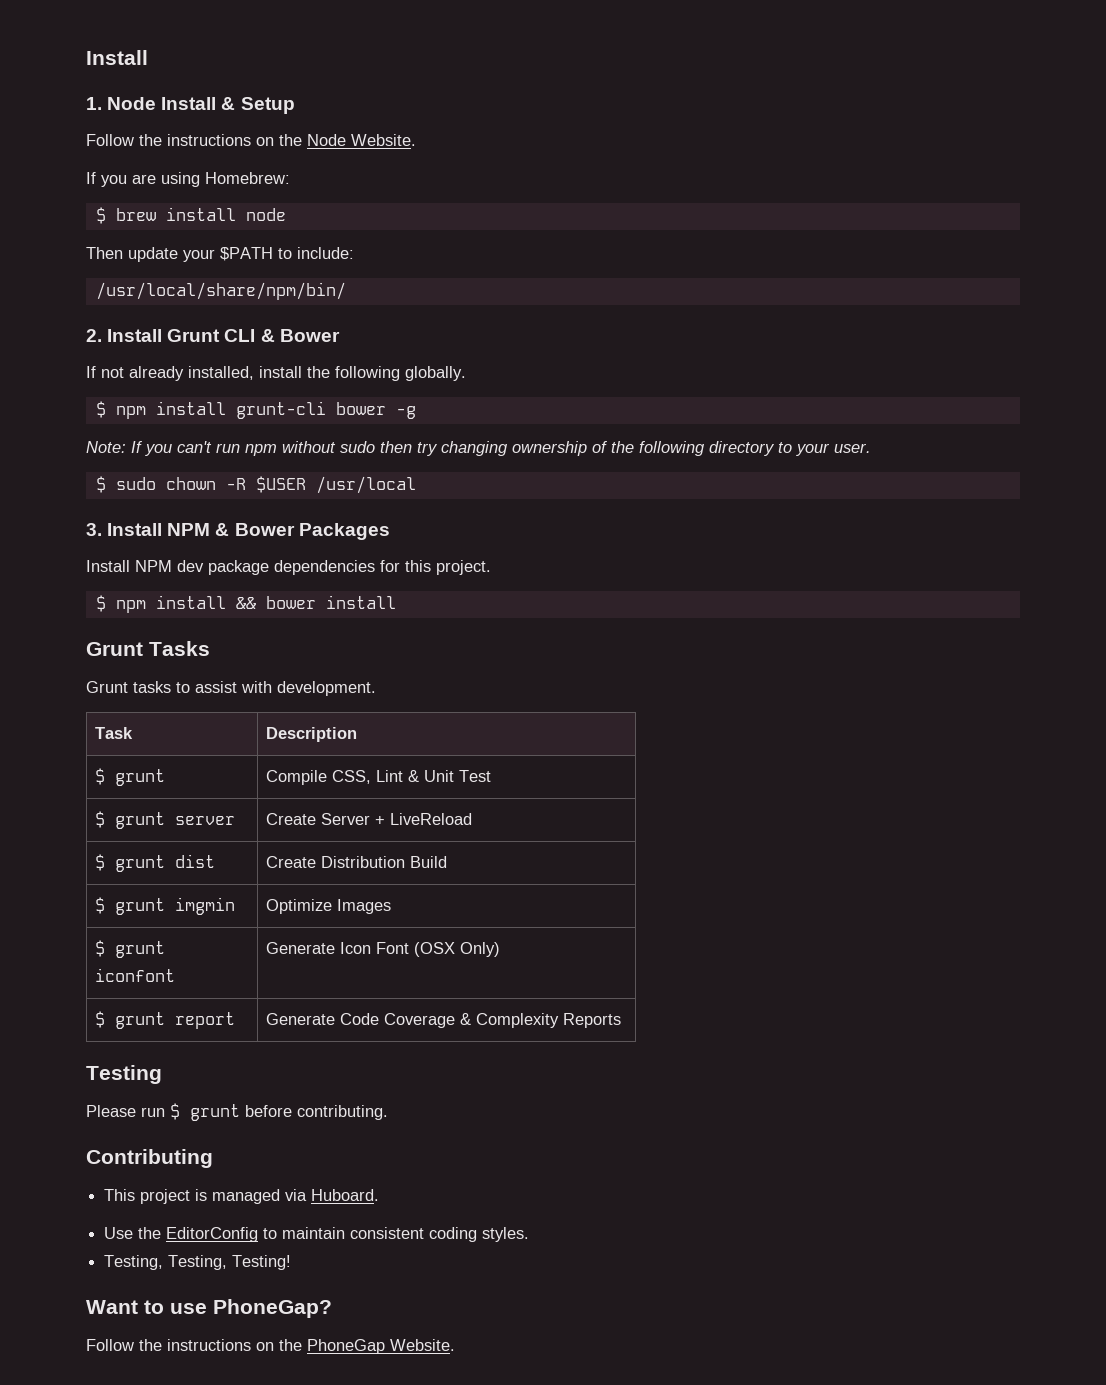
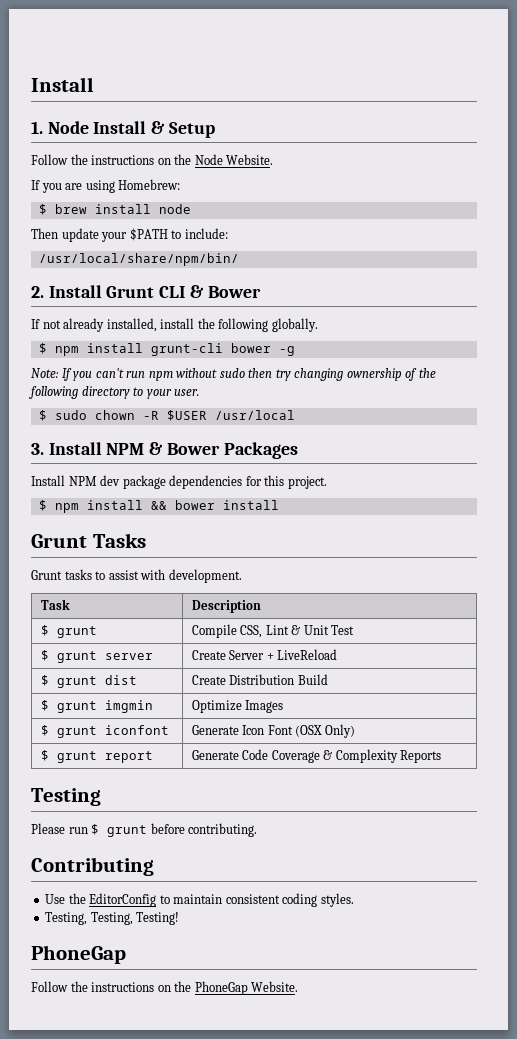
- This project is managed via Huboard.
  Testing, Testing, Testing!
- Want to use PhoneGap?
+ PhoneGap

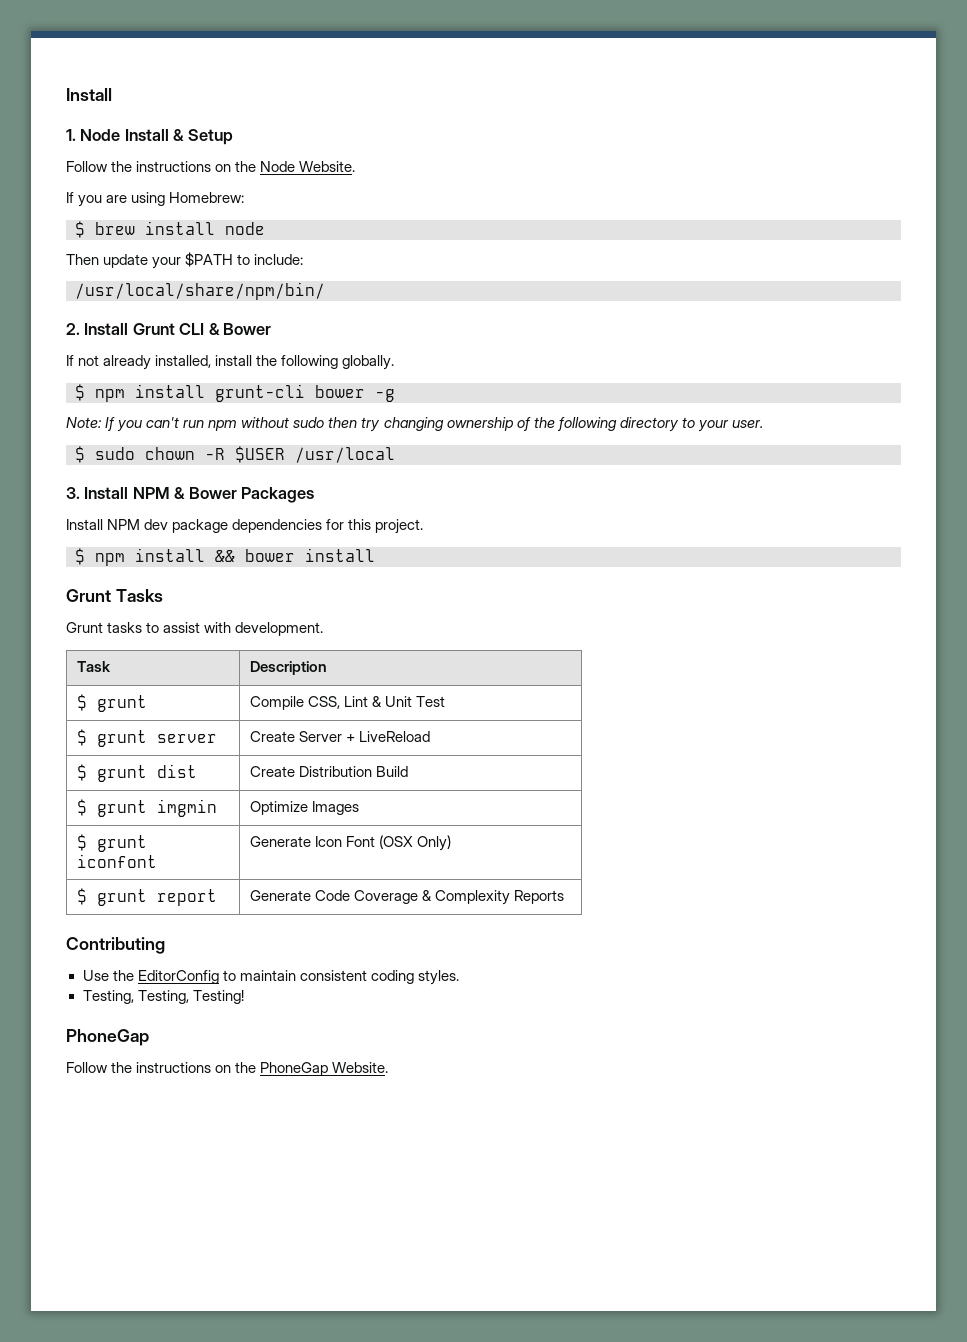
- Testing
- Please run $ grunt before contributing.

